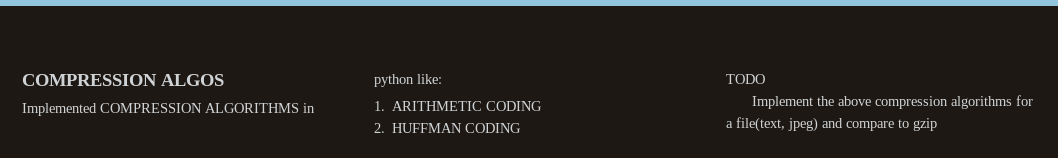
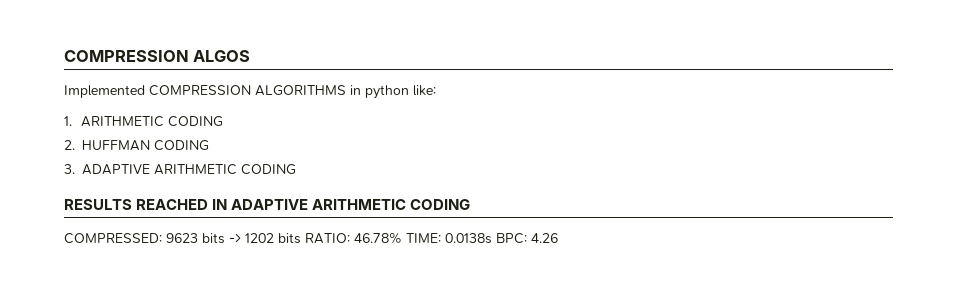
- TODO
- Implement the above compression algorithms for a file(text, jpeg) and compare to gzip
+ 3. ADAPTIVE ARITHMETIC CODING
+ RESULTS REACHED IN ADAPTIVE ARITHMETIC CODING
+ COMPRESSED: 9623 bits -> 1202 bits RATIO: 46.78% TIME: 0.0138s BPC: 4.26

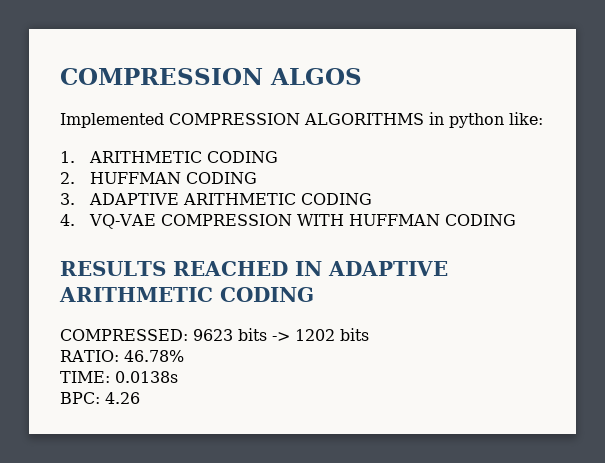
+ 4. VQ-VAE COMPRESSION WITH HUFFMAN CODING
- COMPRESSED: 9623 bits -> 1202 bits RATIO: 46.78% TIME: 0.0138s BPC: 4.26
+ COMPRESSED: 9623 bits -> 1202 bits
+ RATIO: 46.78%
+ TIME: 0.0138s
+ BPC: 4.26

